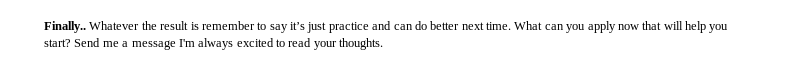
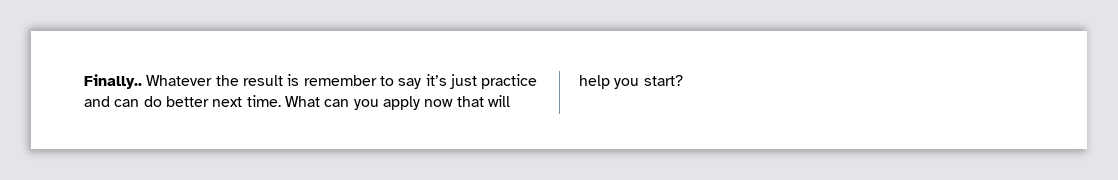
- Send me a message I'm always excited to read your thoughts.

